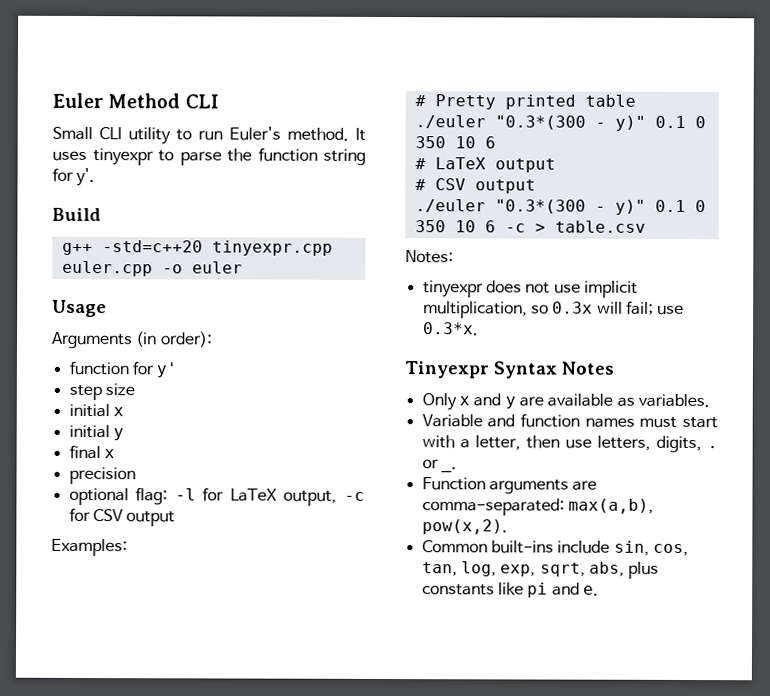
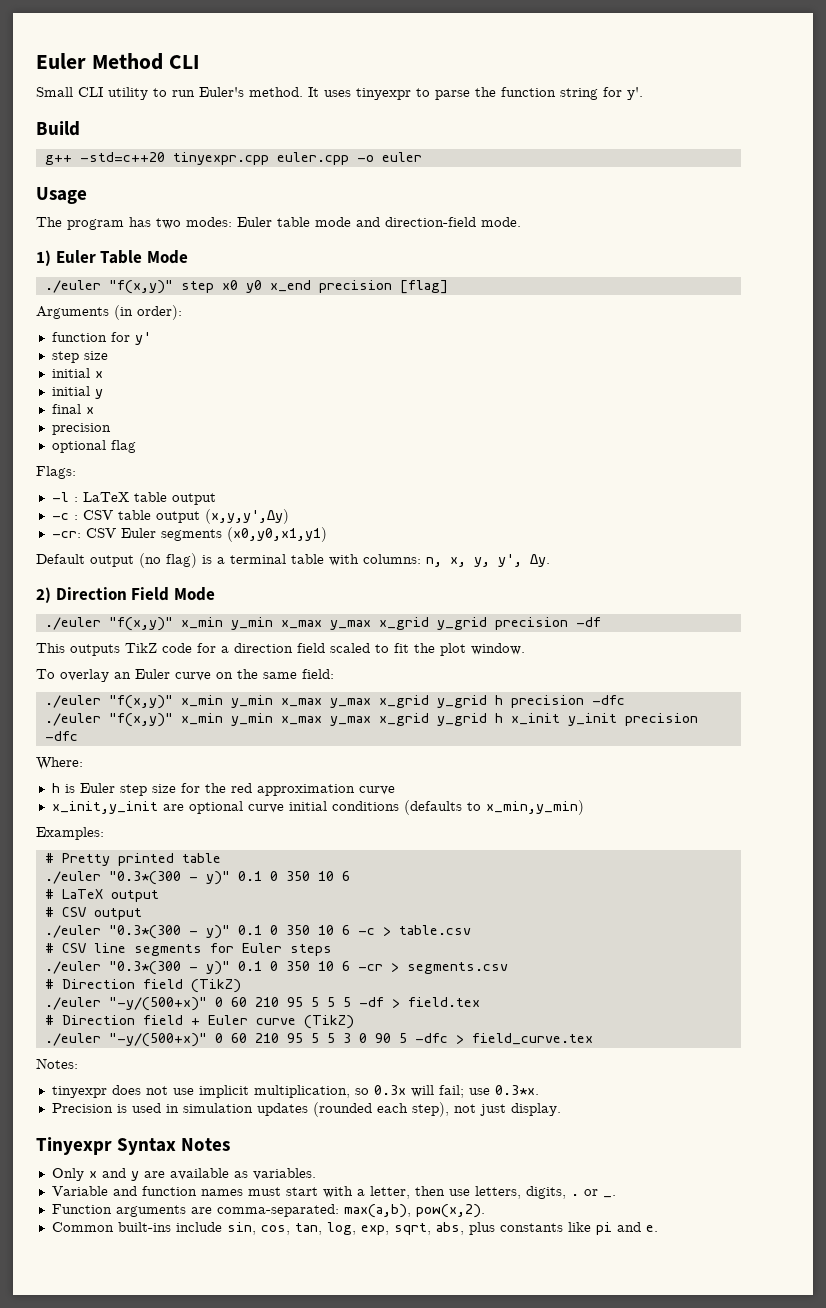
+ The program has two modes: Euler table mode and direction-field mode.
+ 1) Euler Table Mode
+ ./euler "f(x,y)" step x0 y0 x_end precision [flag]
- optional flag: -l for LaTeX output, -c for CSV output
+ optional flag
+ Flags:
+ -l : LaTeX table output
+ -c : CSV table output (x,y,y',Δy)
+ -cr: CSV Euler segments (x0,y0,x1,y1)
+ Default output (no flag) is a terminal table with columns: n, x, y, y', Δy.
+ 2) Direction Field Mode
+ ./euler "f(x,y)" x_min y_min x_max y_max x_grid y_grid precision -df
+ This outputs TikZ code for a direction field scaled to fit the plot window.
+ To overlay an Euler curve on the same field:
+ ./euler "f(x,y)" x_min y_min x_max y_max x_grid y_grid h precision -dfc
+ ./euler "f(x,y)" x_min y_min x_max y_max x_grid y_grid h x_init y_init precision -dfc
+ Where:
+ h is Euler step size for the red approximation curve
+ x_init,y_init are optional curve initial conditions (defaults to x_min,y_min)
+ # CSV line segments for Euler steps
+ ./euler "0.3*(300 - y)" 0.1 0 350 10 6 -cr > segments.csv
+ # Direction field (TikZ)
+ ./euler "-y/(500+x)" 0 60 210 95 5 5 5 -df > field.tex
+ # Direction field + Euler curve (TikZ)
+ ./euler "-y/(500+x)" 0 60 210 95 5 5 3 0 90 5 -dfc > field_curve.tex
+ Precision is used in simulation updates (rounded each step), not just display.

